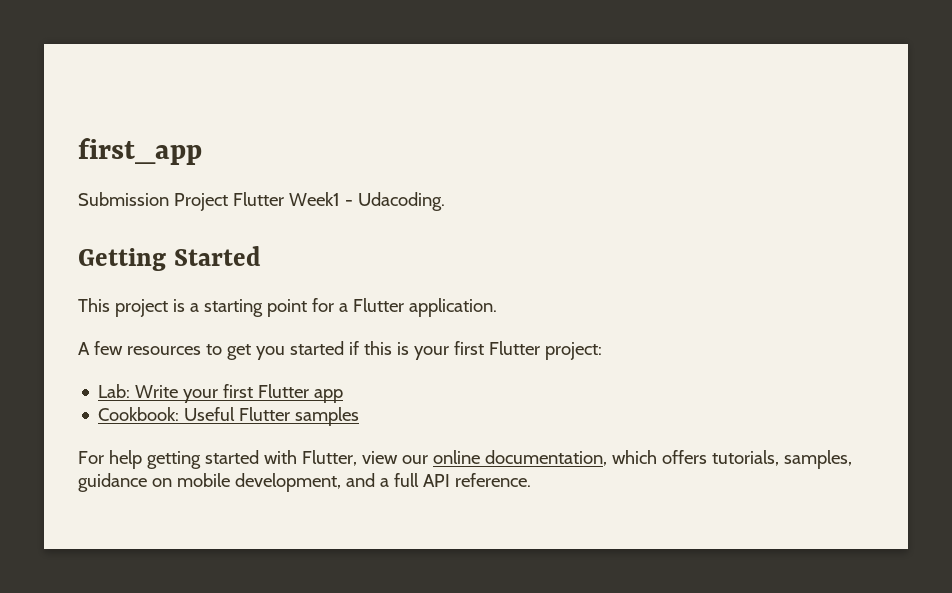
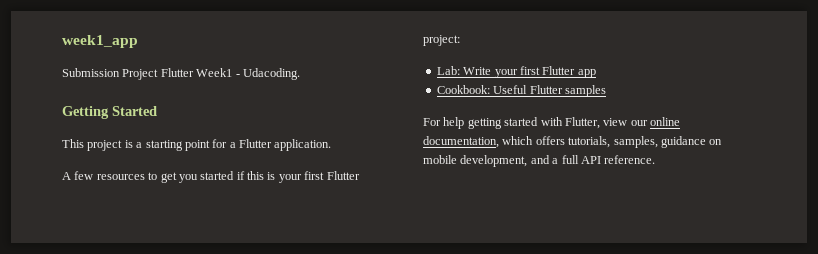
- first_app
+ week1_app

